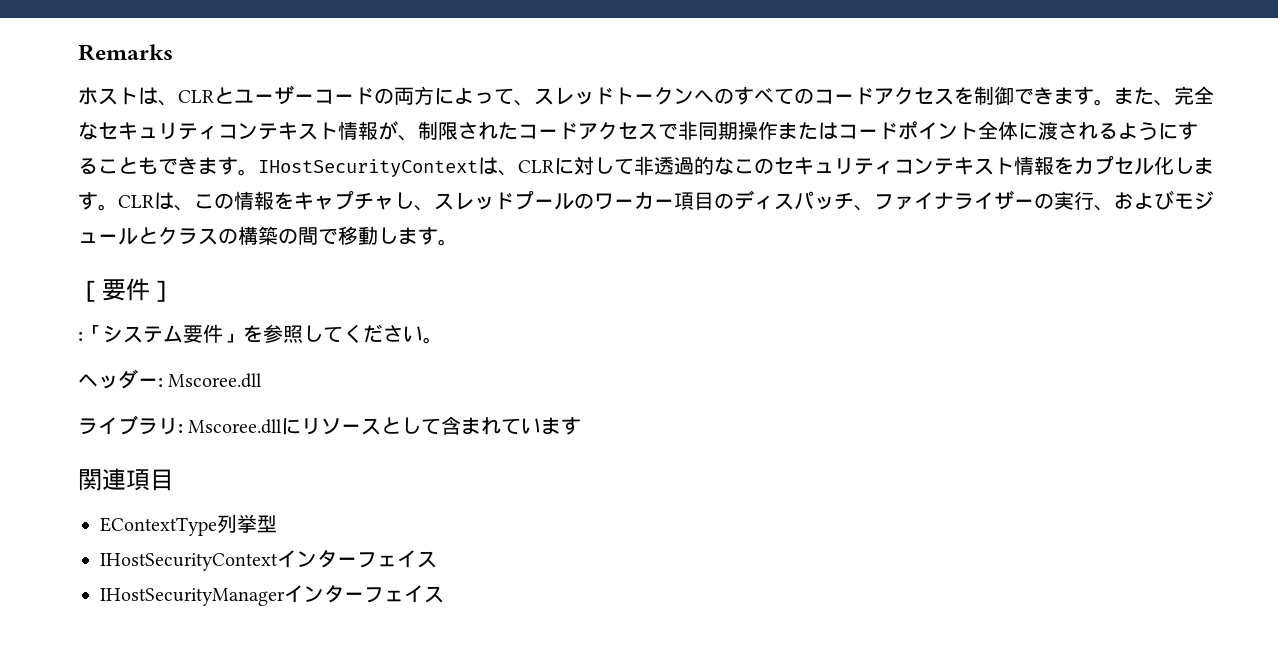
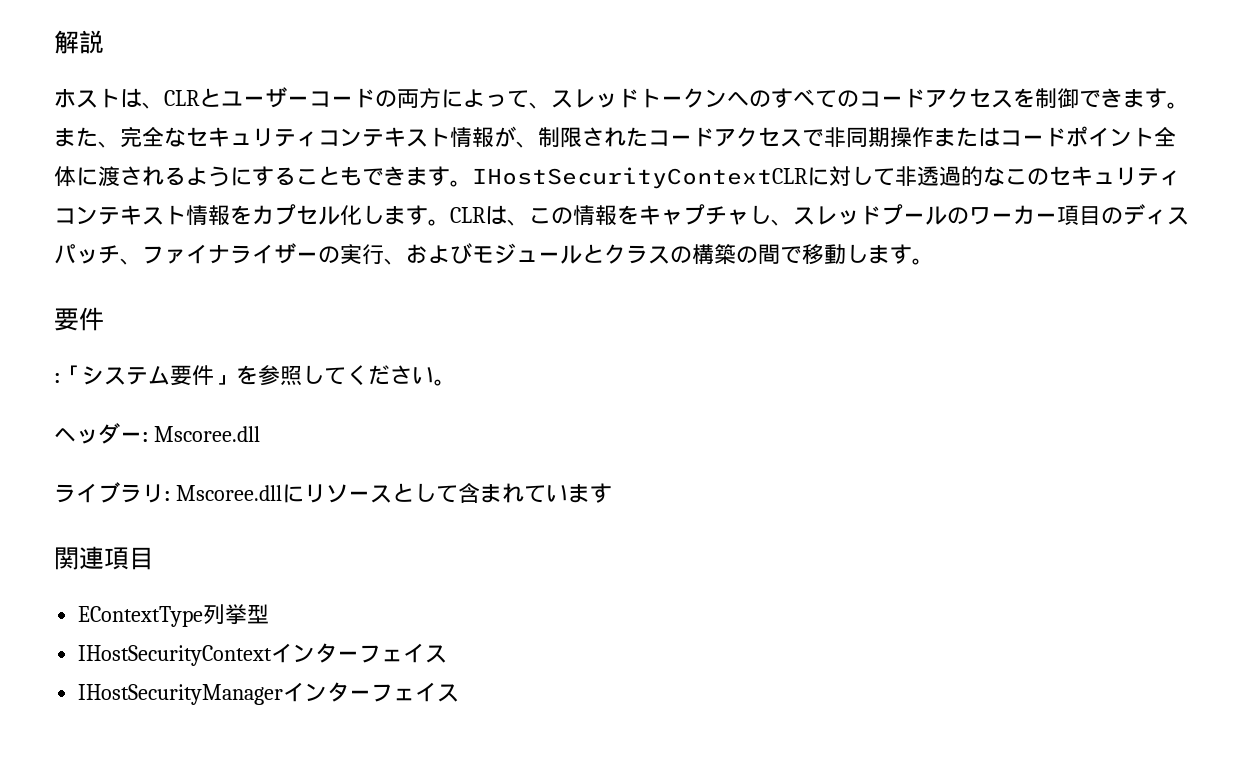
- Remarks
+ 解説
- IHostSecurityContextは、CLRに対して非透過的なこのセキュリティコンテキスト情報をカプセル化します。
+ IHostSecurityContextCLRに対して非透過的なこのセキュリティコンテキスト情報をカプセル化します。
  CLRは、この情報をキャプチャし、スレッドプールのワーカー項目のディスパッチ、ファイナライザーの実行、およびモジュールとクラスの構築の間で移動します。
- ［要件］
+ 要件

